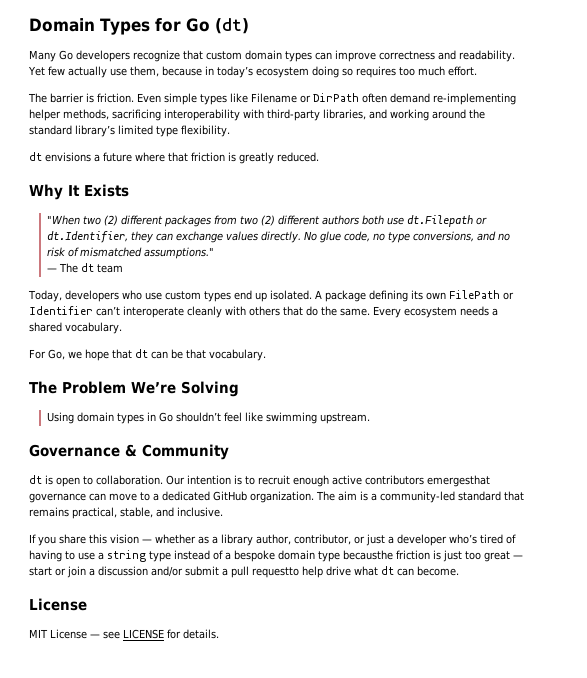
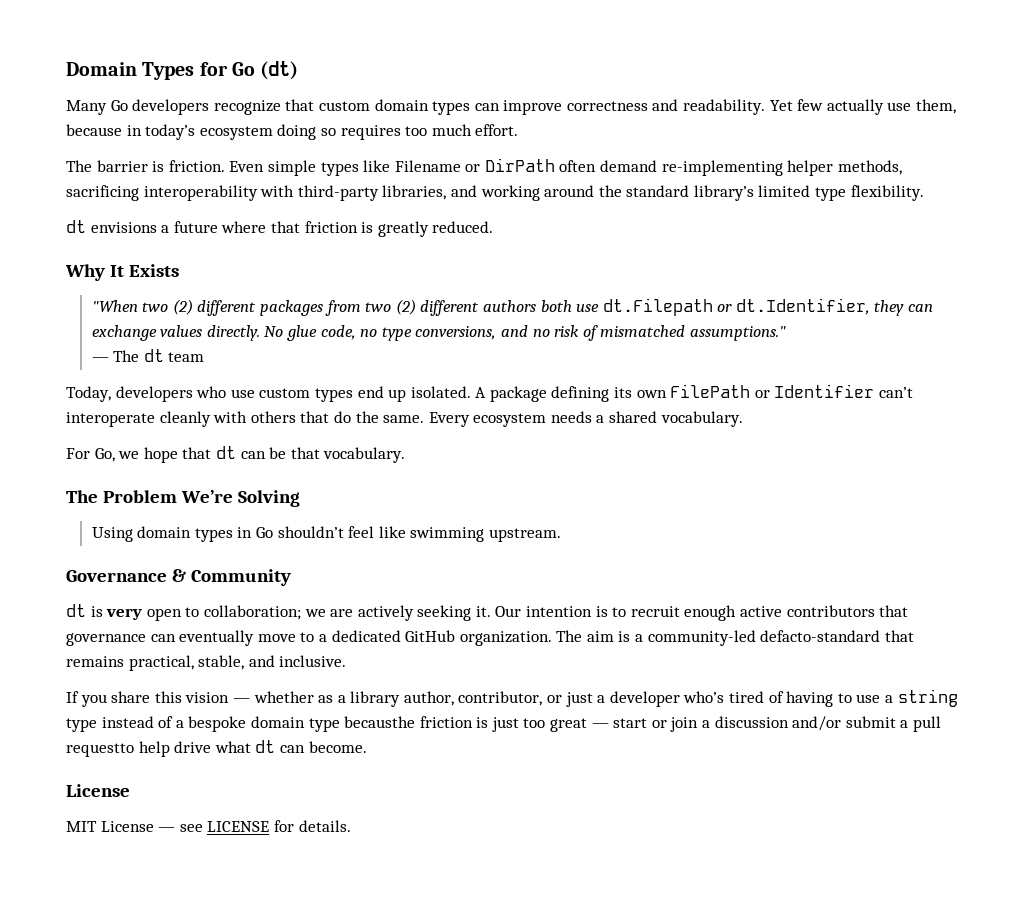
- dt is open to collaboration.
+ dt is very open to collaboration; we are actively seeking it.
- Our intention is to recruit enough active contributors emergesthat governance can move to a dedicated GitHub organization.
+ Our intention is to recruit enough active contributors that governance can eventually move to a dedicated GitHub organization.
- The aim is a community-led standard that remains practical, stable, and inclusive.
+ The aim is a community-led defacto-standard that remains practical, stable, and inclusive.

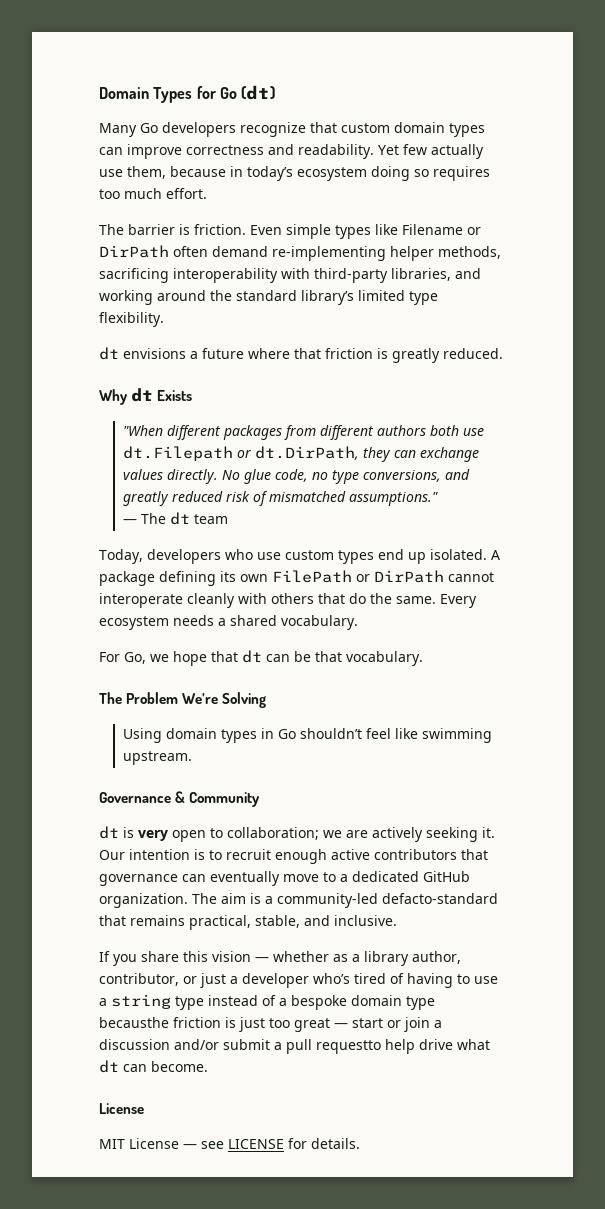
- Why It Exists
+ Why dt Exists
- "When two (2) different packages from two (2) different authors both use dt.Filepath or dt.Identifier, they can exchange values directly.
+ "When different packages from different authors both use dt.Filepath or dt.DirPath, they can exchange values directly.
- No glue code, no type conversions, and no risk of mismatched assumptions."
+ No glue code, no type conversions, and greatly reduced risk of mismatched assumptions."
- A package defining its own FilePath or Identifier can’t interoperate cleanly with others that do the same.
+ A package defining its own FilePath or DirPath cannot interoperate cleanly with others that do the same.

